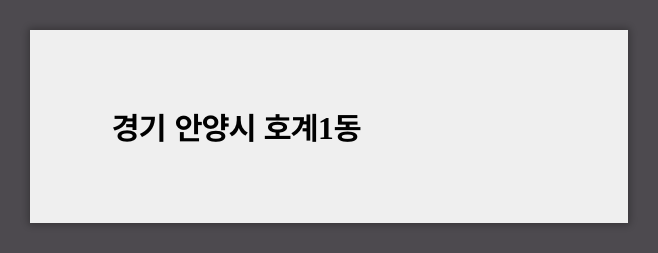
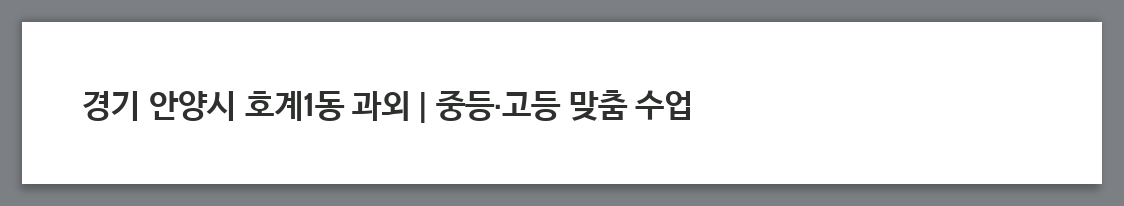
- 경기 안양시 호계1동
+ 경기 안양시 호계1동 과외 | 중등·고등 맞춤 수업

